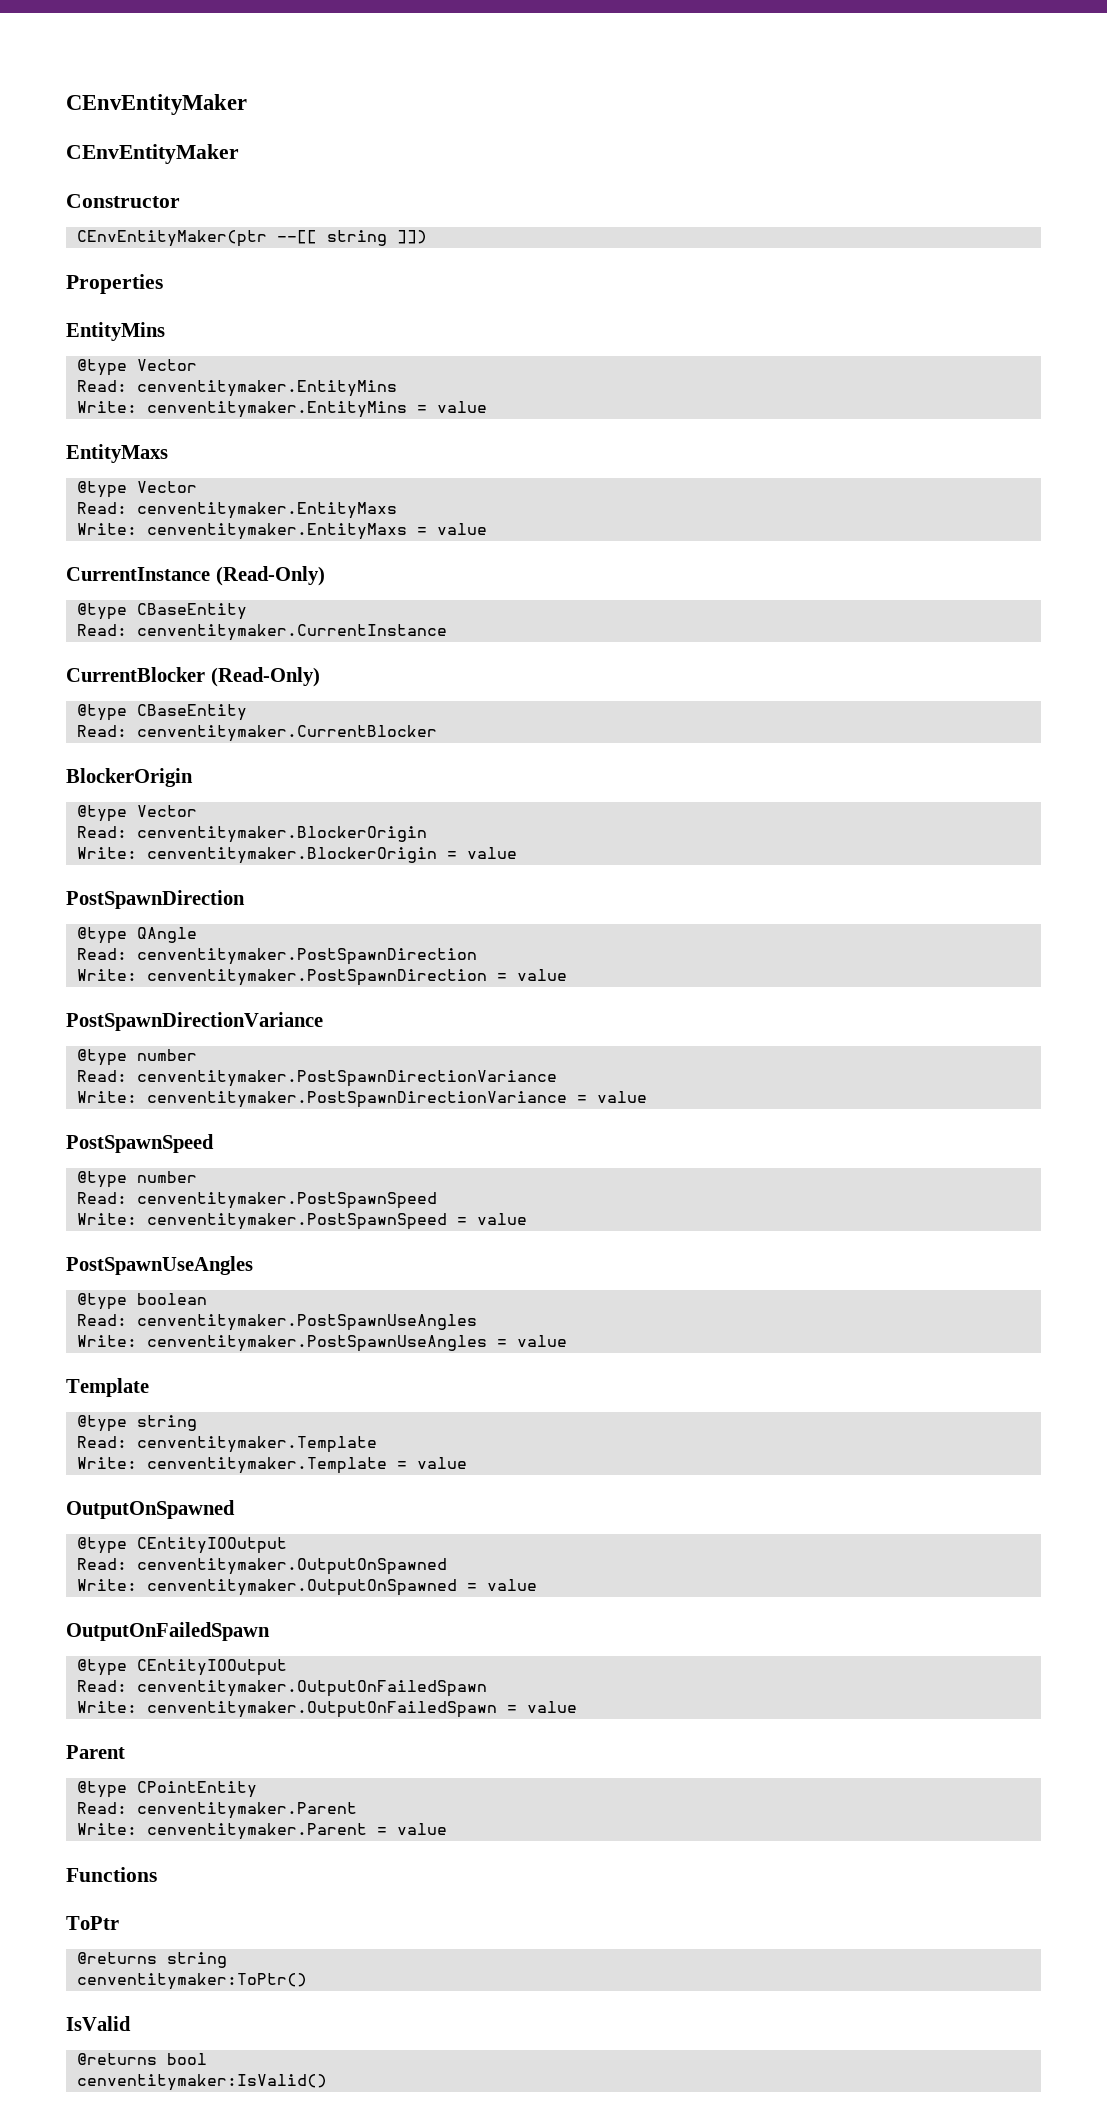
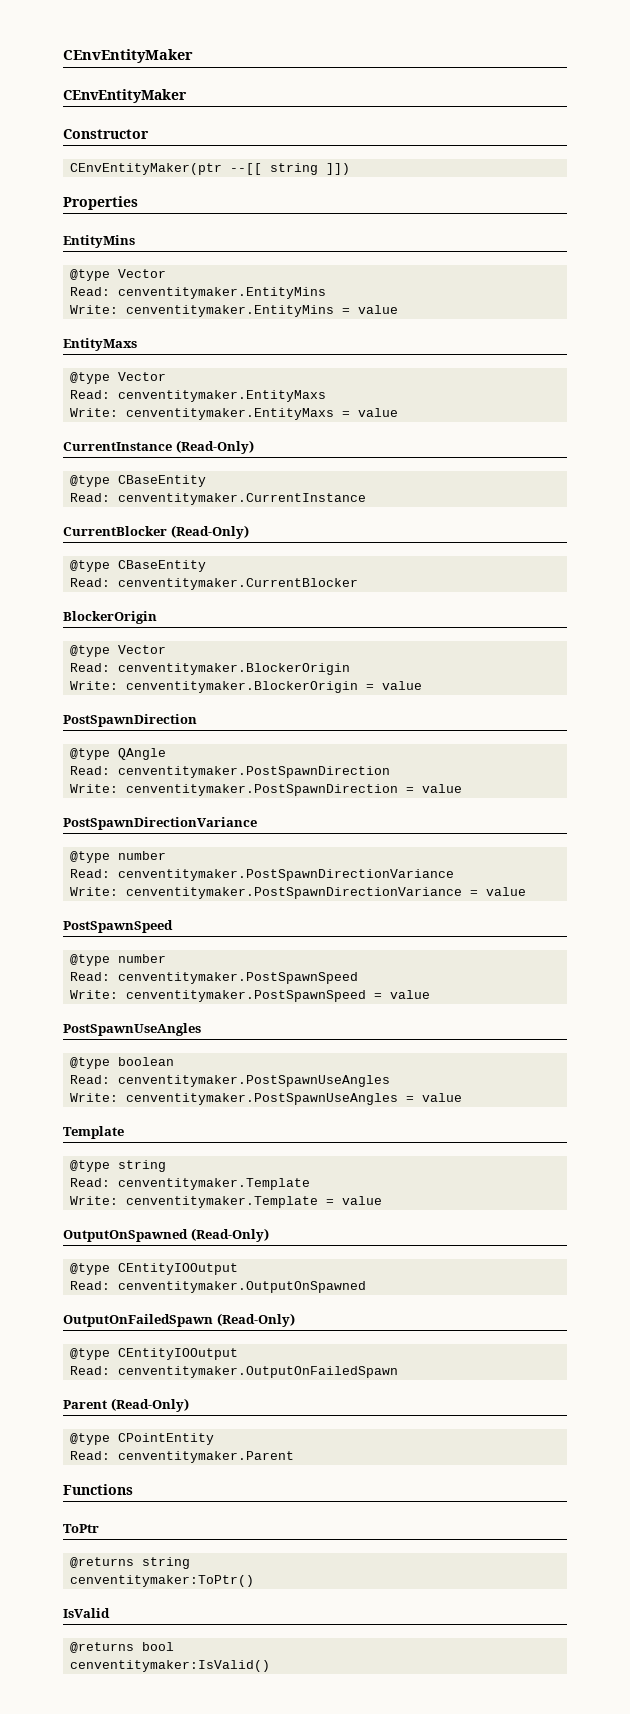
- OutputOnSpawned
+ OutputOnSpawned (Read-Only)
- Write: cenventitymaker.OutputOnSpawned = value
- OutputOnFailedSpawn
+ OutputOnFailedSpawn (Read-Only)
- Write: cenventitymaker.OutputOnFailedSpawn = value
- Parent
+ Parent (Read-Only)
- Write: cenventitymaker.Parent = value

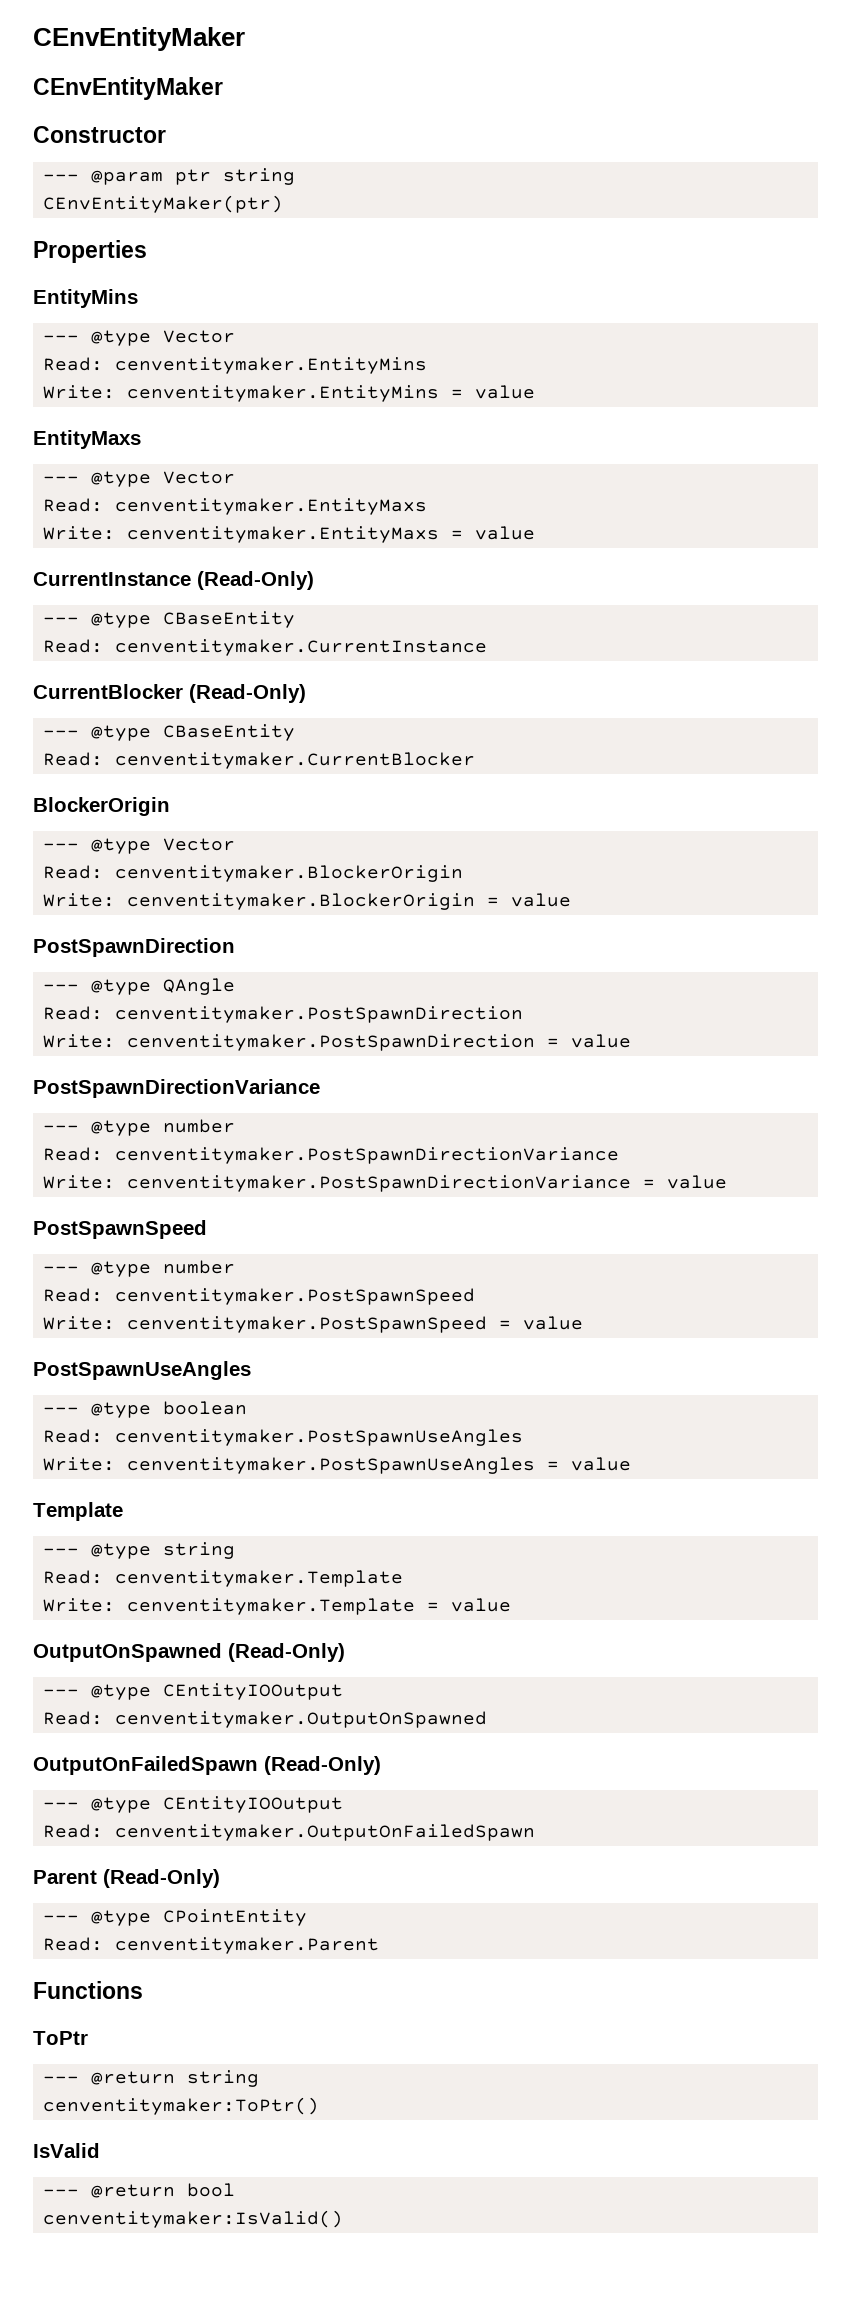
- CEnvEntityMaker(ptr --[[ string ]])
+ --- @param ptr string
+ CEnvEntityMaker(ptr)
  EntityMins
- @type Vector
+ --- @type Vector
  EntityMaxs
- @type Vector
+ --- @type Vector
  CurrentInstance (Read-Only)
- @type CBaseEntity
+ --- @type CBaseEntity
  CurrentBlocker (Read-Only)
- @type CBaseEntity
+ --- @type CBaseEntity
  BlockerOrigin
- @type Vector
+ --- @type Vector
- @type QAngle
+ --- @type QAngle
  PostSpawnDirectionVariance
- @type number
+ --- @type number
  PostSpawnSpeed
- @type number
+ --- @type number
- @type boolean
+ --- @type boolean
- @type string
+ --- @type string
  OutputOnSpawned (Read-Only)
- @type CEntityIOOutput
+ --- @type CEntityIOOutput
  OutputOnFailedSpawn (Read-Only)
- @type CEntityIOOutput
+ --- @type CEntityIOOutput
- @type CPointEntity
+ --- @type CPointEntity
- @returns string
+ --- @return string
- @returns bool
+ --- @return bool

